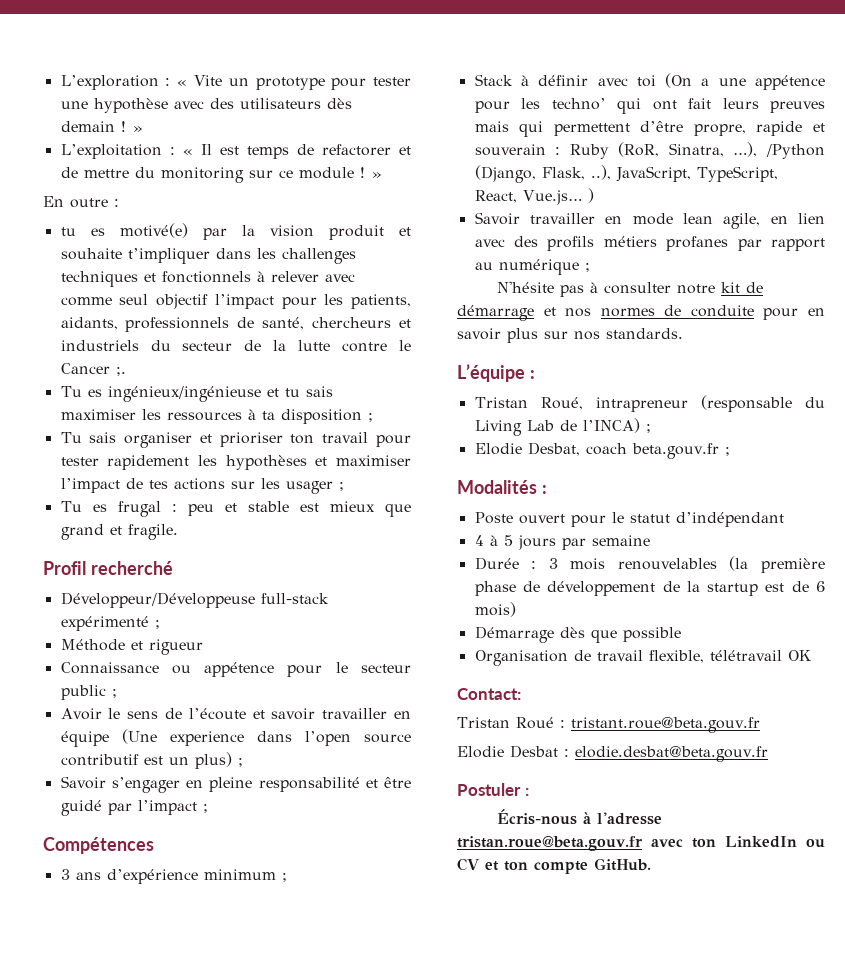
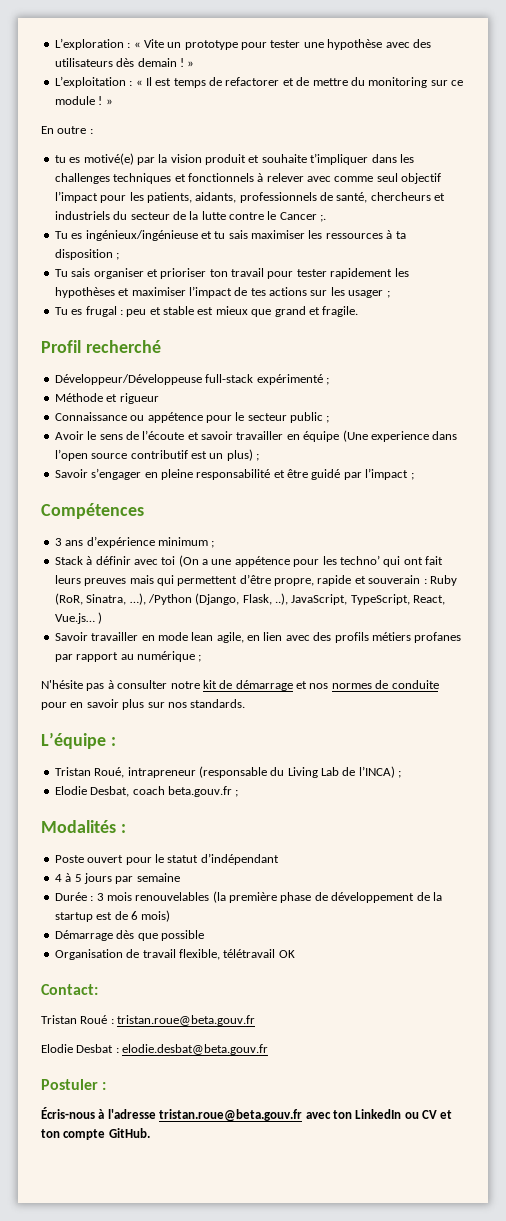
- Tristan Roué : tristant.roue@beta.gouv.fr
+ Tristan Roué : tristan.roue@beta.gouv.fr

